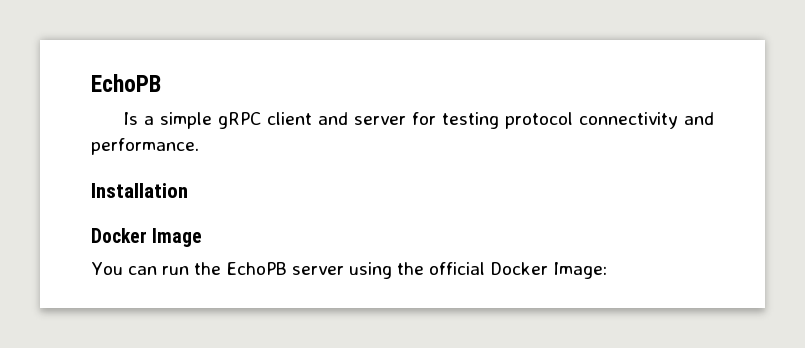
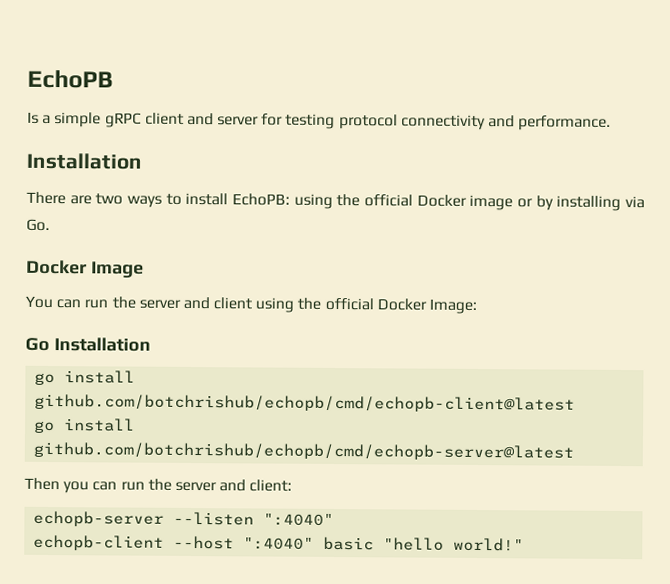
+ There are two ways to install EchoPB: using the official Docker image or by installing via Go.
- You can run the EchoPB server using the official Docker Image:
+ You can run the server and client using the official Docker Image:
+ Go Installation
+ go install github.com/botchrishub/echopb/cmd/echopb-client@latest
+ go install github.com/botchrishub/echopb/cmd/echopb-server@latest
+ Then you can run the server and client:
+ echopb-server --listen ":4040"
+ echopb-client --host ":4040" basic "hello world!"

